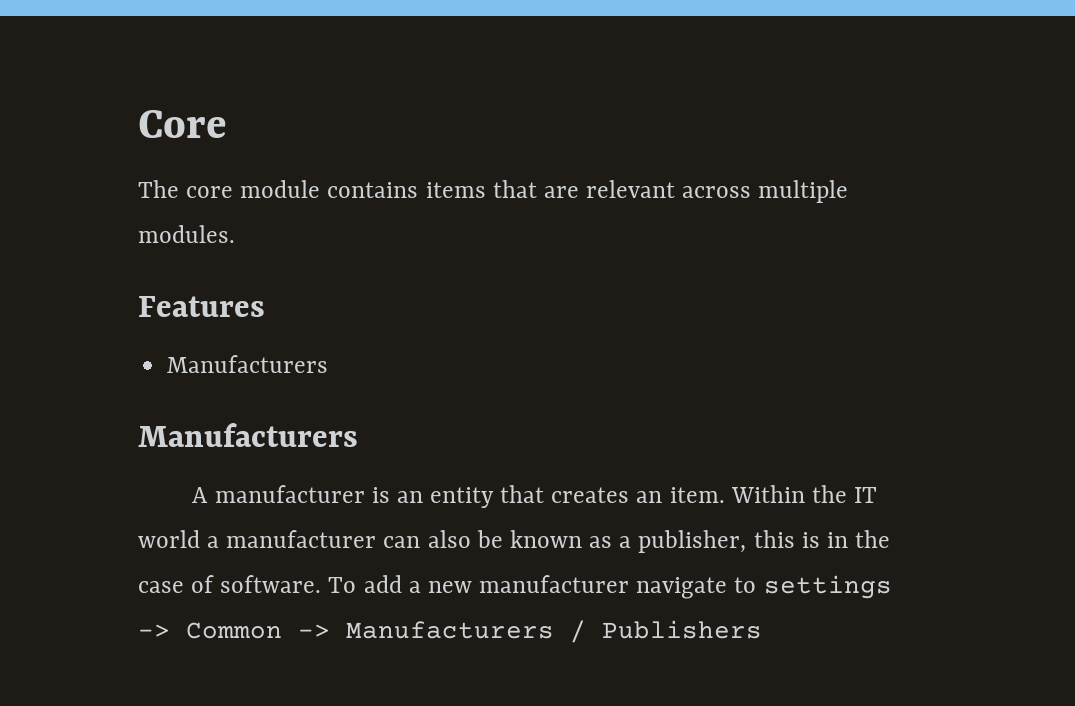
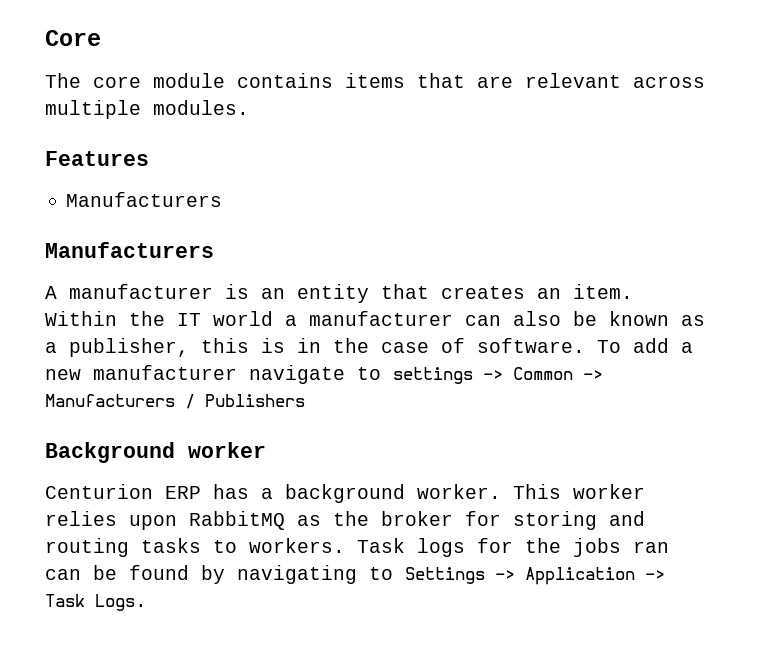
+ Background worker
+ Centurion ERP has a background worker. This worker relies upon RabbitMQ as the broker for storing and routing tasks to workers. Task logs for the jobs ran can be found by navigating to Settings -> Application -> Task Logs.

